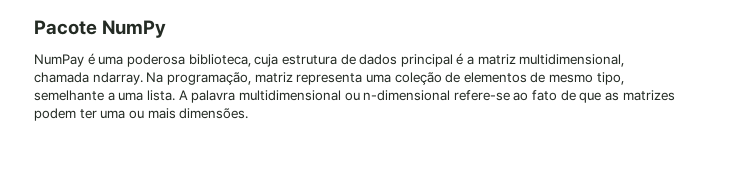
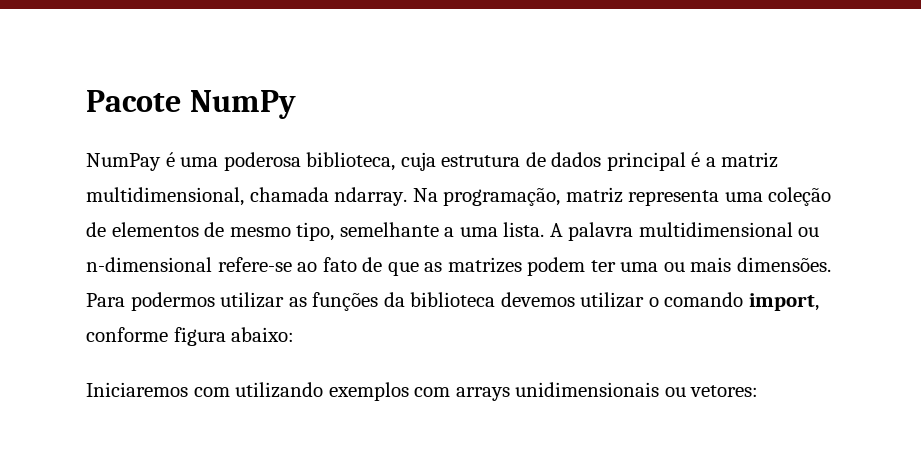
+ Para podermos utilizar as funções da biblioteca devemos utilizar o comando import, conforme figura abaixo:
+ Iniciaremos com utilizando exemplos com arrays unidimensionais ou vetores:

